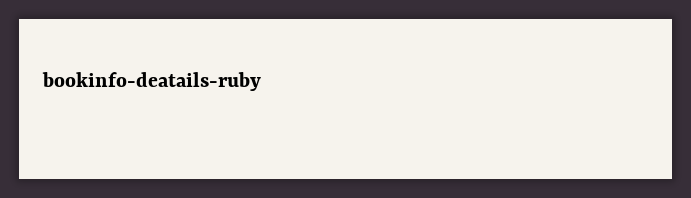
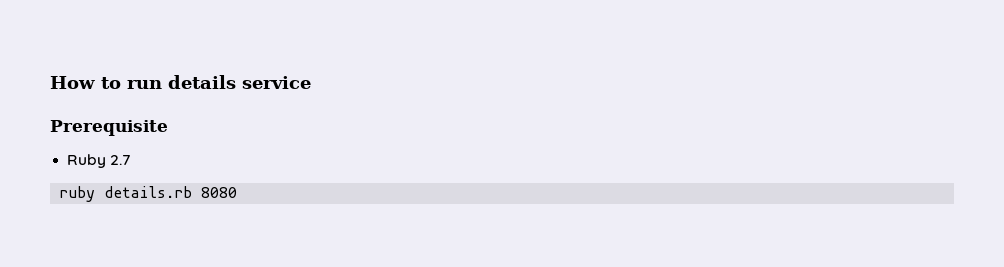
- bookinfo-deatails-ruby
+ How to run details service
+ Prerequisite
+ Ruby 2.7
+ ruby details.rb 8080

